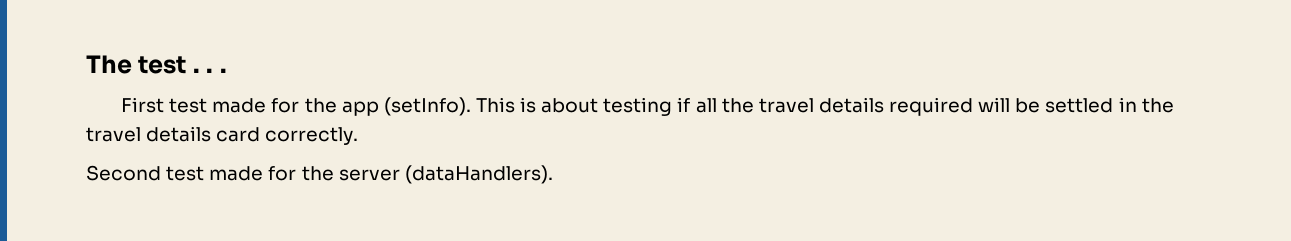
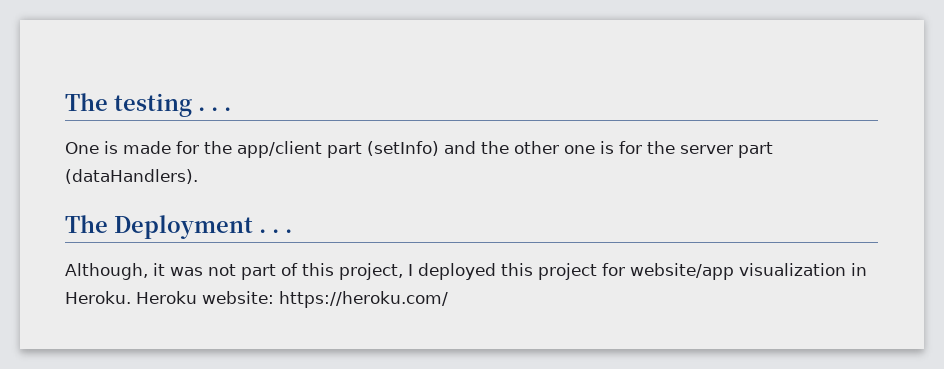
- The test . . .
- First test made for the app (setInfo). This is about testing if all the travel details required will be settled in the travel details card correctly.
- Second test made for the server (dataHandlers).
+ The testing . . .
+ One is made for the app/client part (setInfo) and the other one is for the server part (dataHandlers).
+ The Deployment . . .
+ Although, it was not part of this project, I deployed this project for website/app visualization in Heroku. Heroku website: https://heroku.com/

